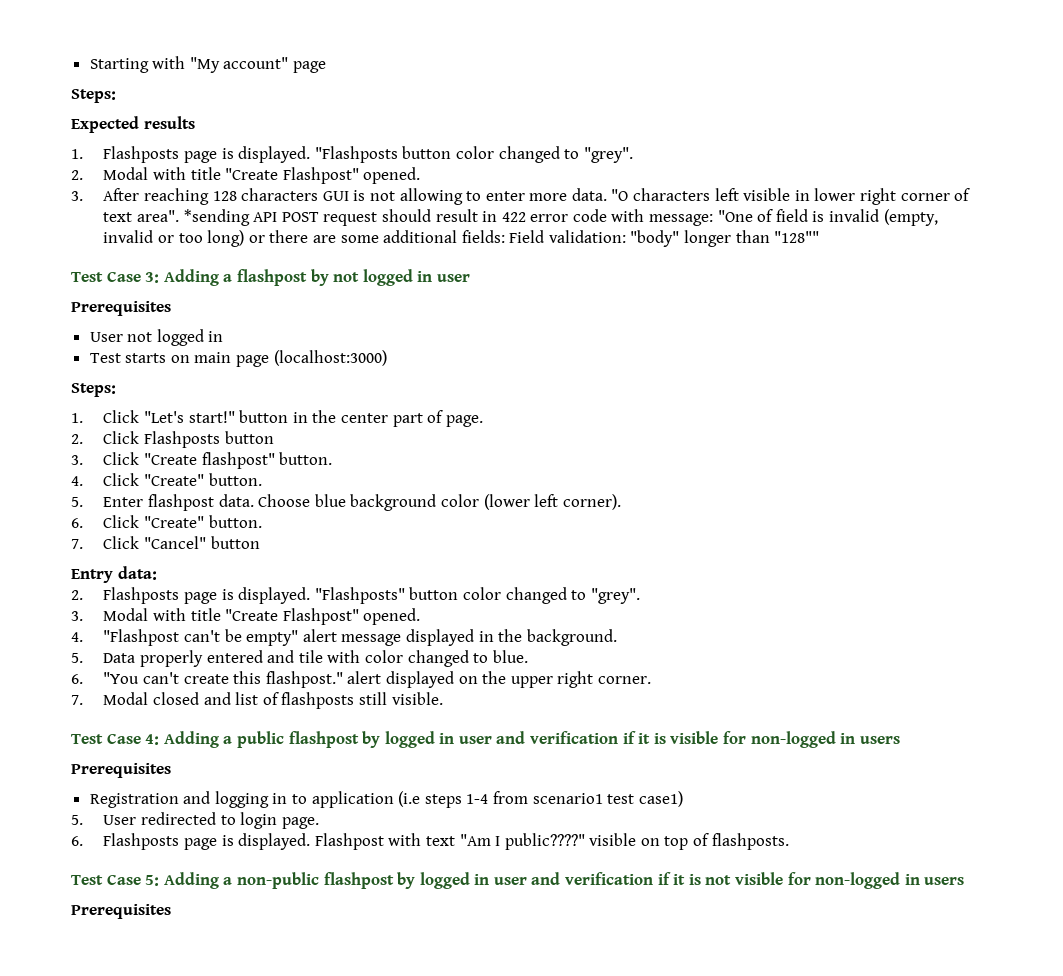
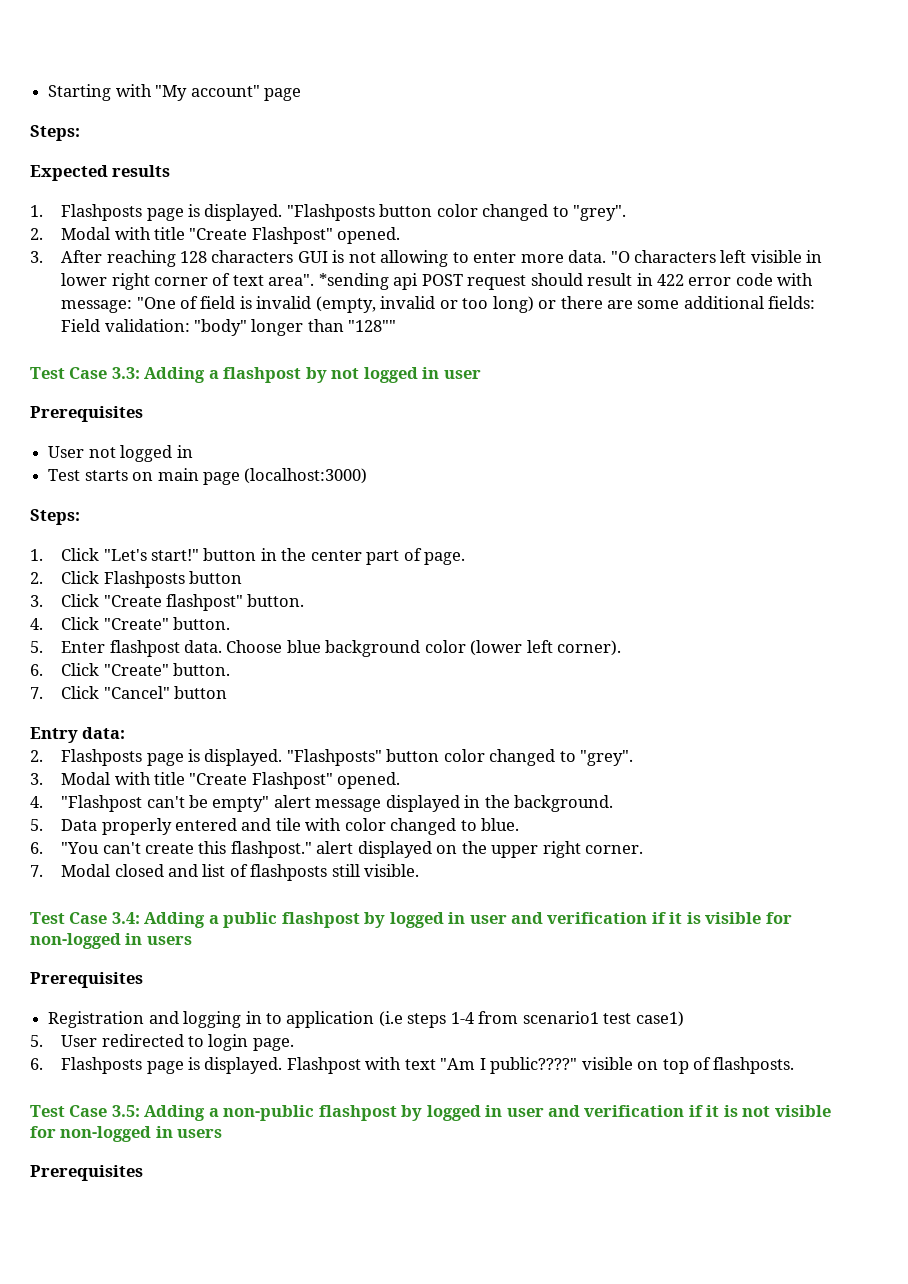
- *sending API POST request should result in 422 error code with message: "One of field is invalid (empty, invalid or too long) or there are some additional fields: Field validation: "body" longer than "128""
+ *sending api POST request should result in 422 error code with message: "One of field is invalid (empty, invalid or too long) or there are some additional fields: Field validation: "body" longer than "128""
- Test Case 3: Adding a flashpost by not logged in user
+ Test Case 3.3: Adding a flashpost by not logged in user
- Test Case 4: Adding a public flashpost by logged in user and verification if it is visible for non-logged in users
+ Test Case 3.4: Adding a public flashpost by logged in user and verification if it is visible for non-logged in users
- Test Case 5: Adding a non-public flashpost by logged in user and verification if it is not visible for non-logged in users
+ Test Case 3.5: Adding a non-public flashpost by logged in user and verification if it is not visible for non-logged in users

